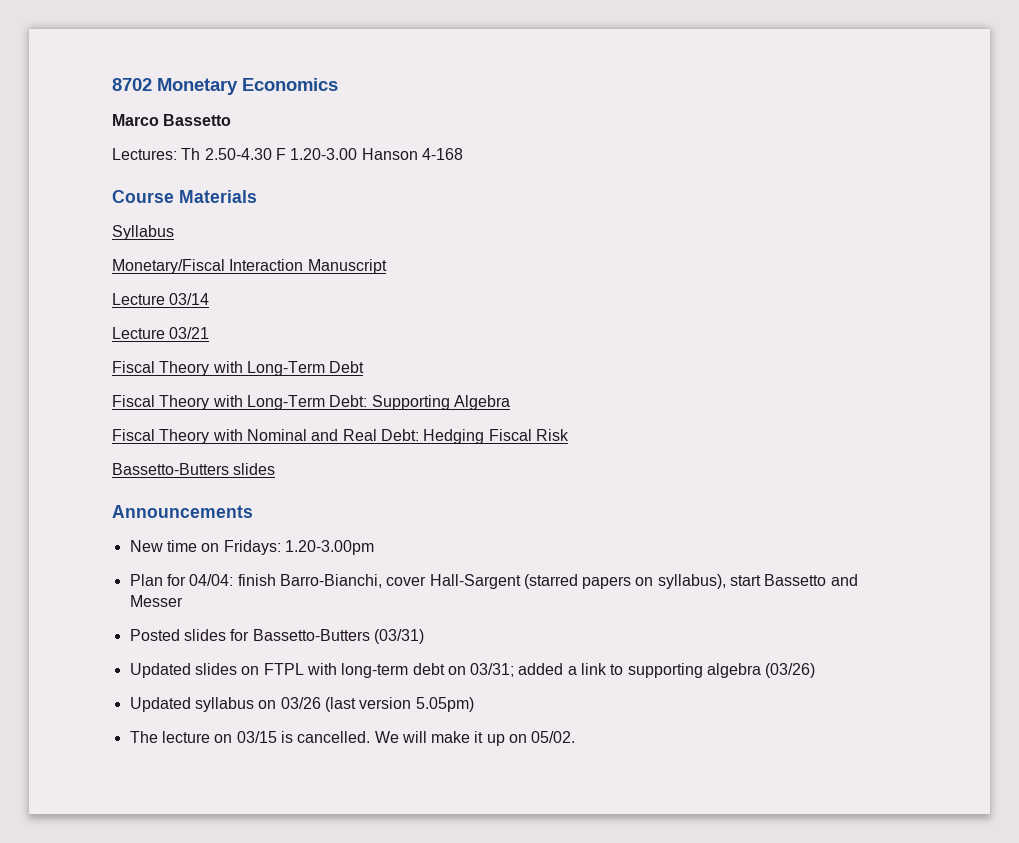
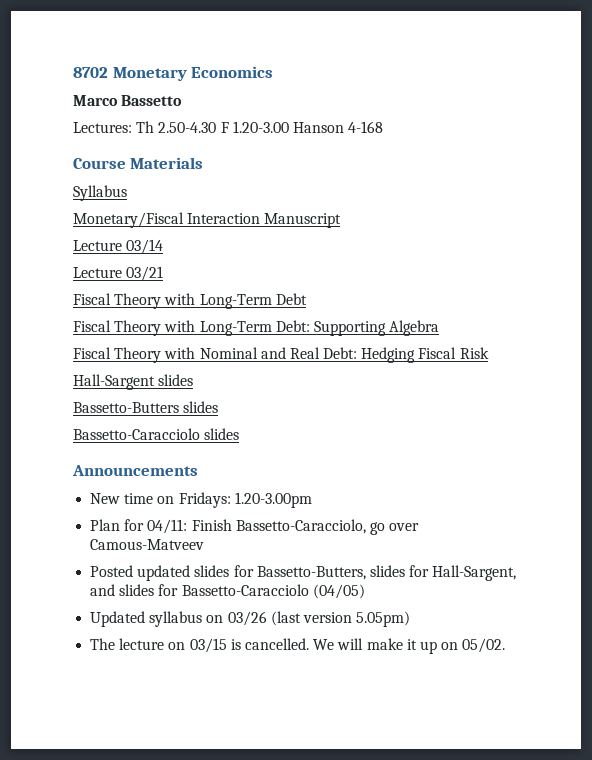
+ Hall-Sargent slides
+ Bassetto-Caracciolo slides
- Plan for 04/04: finish Barro-Bianchi, cover Hall-Sargent (starred papers on syllabus), start Bassetto and Messer
+ Plan for 04/11: Finish Bassetto-Caracciolo, go over Camous-Matveev
- Posted slides for Bassetto-Butters (03/31)
- Updated slides on FTPL with long-term debt on 03/31; added a link to supporting algebra (03/26)
+ Posted updated slides for Bassetto-Butters, slides for Hall-Sargent, and slides for Bassetto-Caracciolo (04/05)

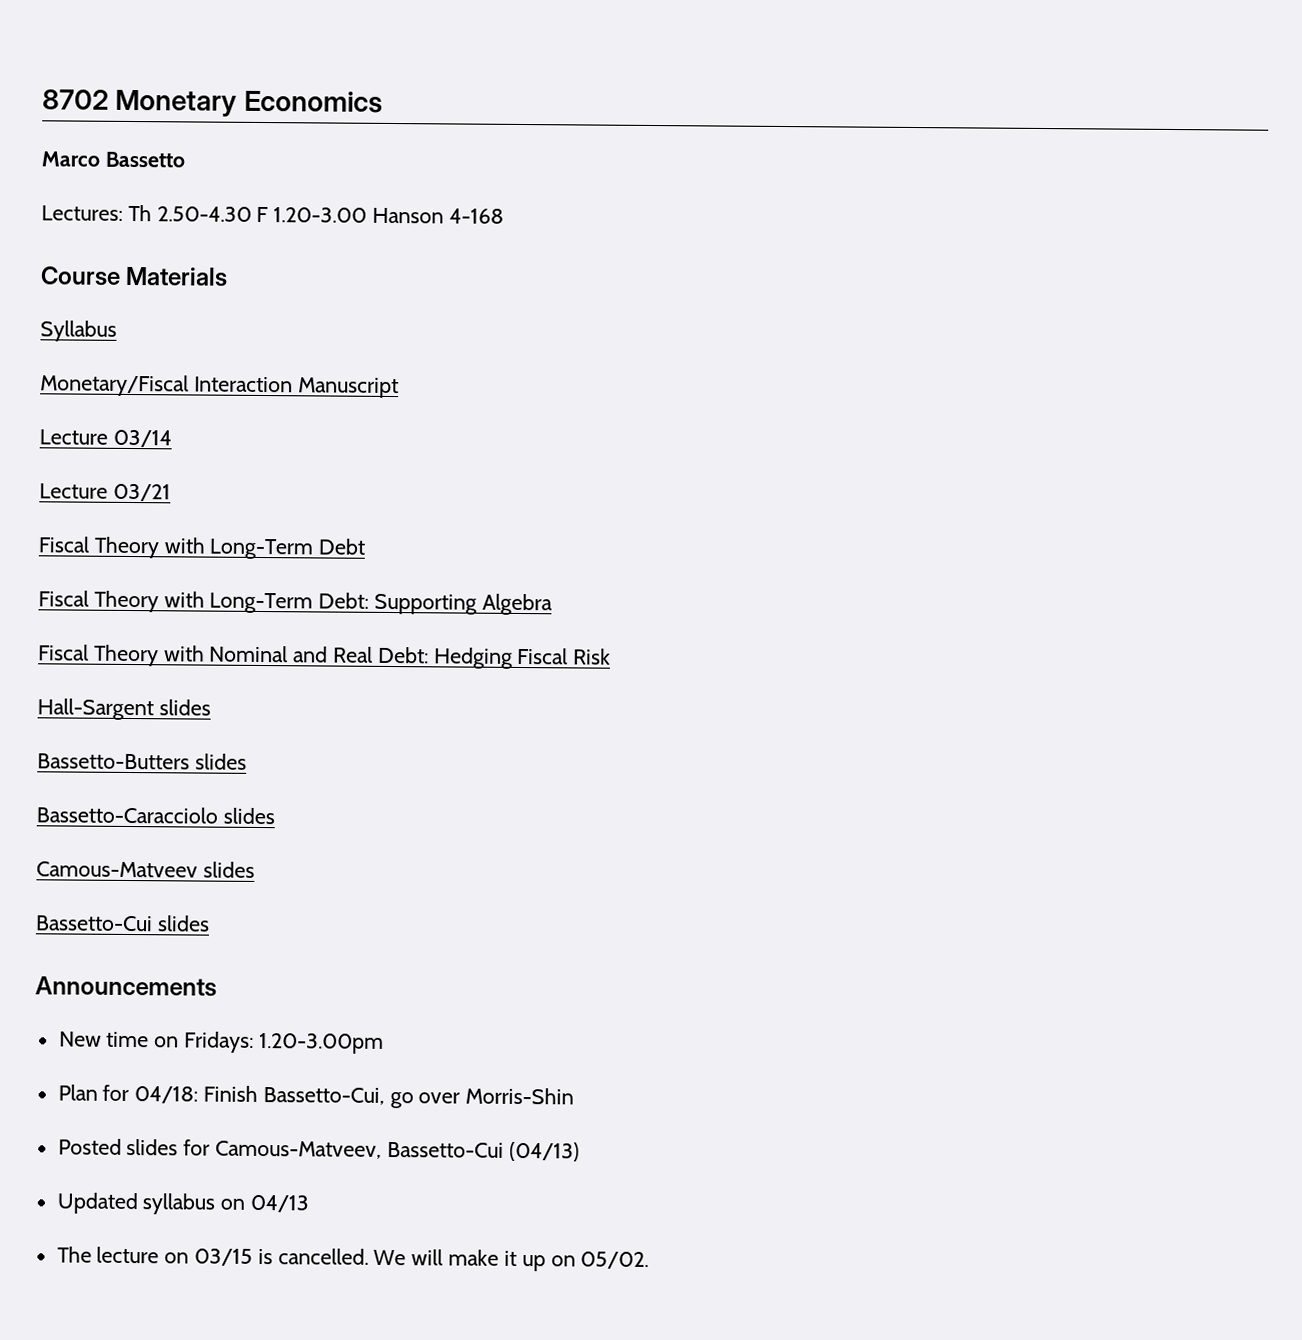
+ Camous-Matveev slides
+ Bassetto-Cui slides
- Plan for 04/11: Finish Bassetto-Caracciolo, go over Camous-Matveev
+ Plan for 04/18: Finish Bassetto-Cui, go over Morris-Shin
- Posted updated slides for Bassetto-Butters, slides for Hall-Sargent, and slides for Bassetto-Caracciolo (04/05)
+ Posted slides for Camous-Matveev, Bassetto-Cui (04/13)
- Updated syllabus on 03/26 (last version 5.05pm)
+ Updated syllabus on 04/13

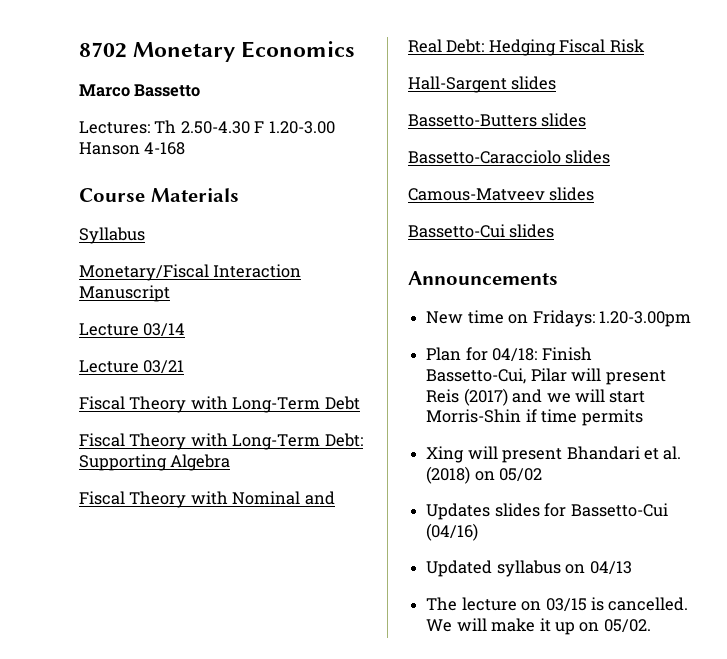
- Plan for 04/18: Finish Bassetto-Cui, go over Morris-Shin
- Posted slides for Camous-Matveev, Bassetto-Cui (04/13)
+ Plan for 04/18: Finish Bassetto-Cui, Pilar will present Reis (2017) and we will start Morris-Shin if time permits
+ Xing will present Bhandari et al. (2018) on 05/02
+ Updates slides for Bassetto-Cui (04/16)

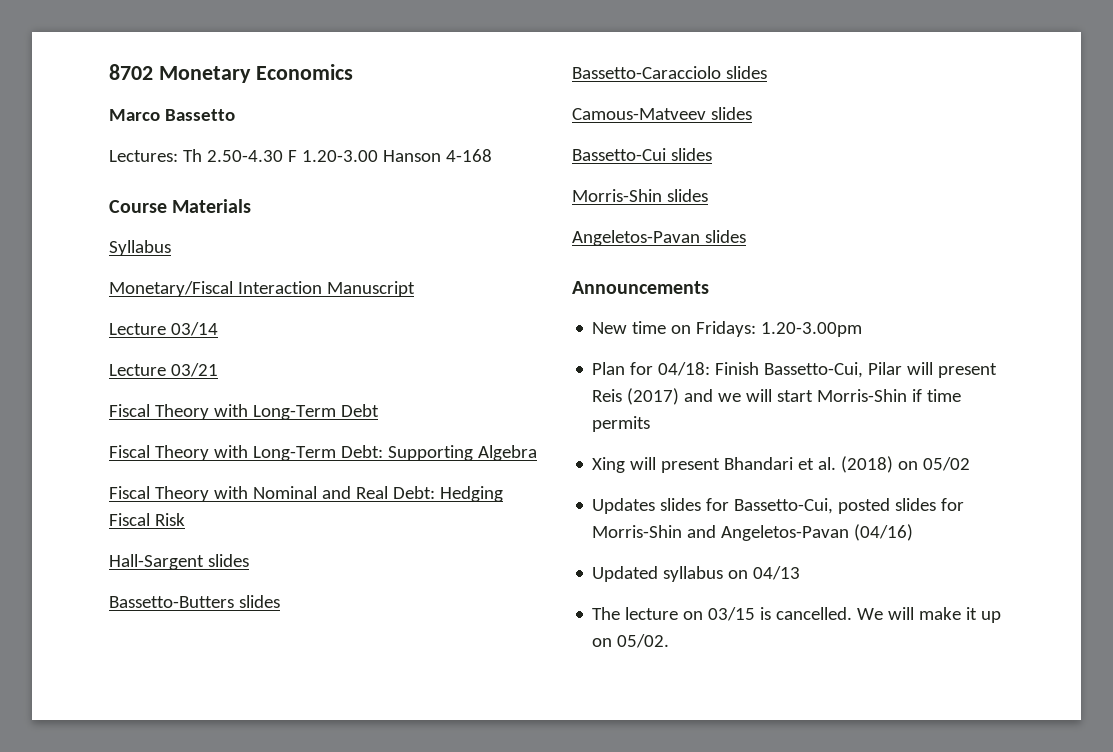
+ Morris-Shin slides
+ Angeletos-Pavan slides
- Updates slides for Bassetto-Cui (04/16)
+ Updates slides for Bassetto-Cui, posted slides for Morris-Shin and Angeletos-Pavan (04/16)

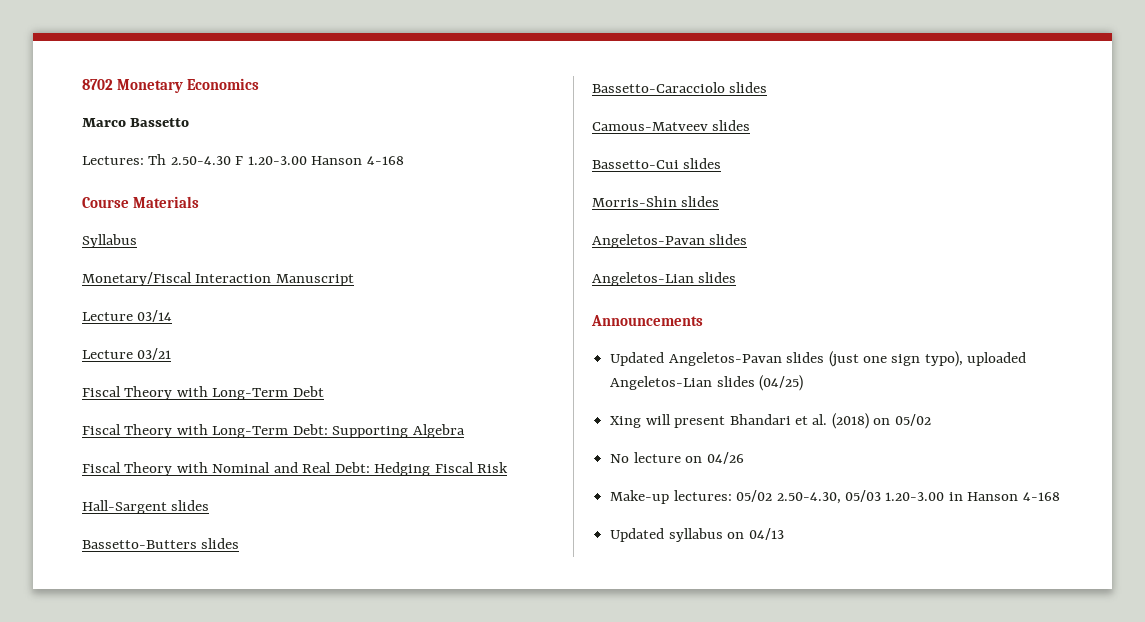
  Morris-Shin slides
  Angeletos-Pavan slides
+ Angeletos-Lian slides
- New time on Fridays: 1.20-3.00pm
- Plan for 04/18: Finish Bassetto-Cui, Pilar will present Reis (2017) and we will start Morris-Shin if time permits
+ Updated Angeletos-Pavan slides (just one sign typo), uploaded Angeletos-Lian slides (04/25)
- Updates slides for Bassetto-Cui, posted slides for Morris-Shin and Angeletos-Pavan (04/16)
+ No lecture on 04/26
+ Make-up lectures: 05/02 2.50-4.30, 05/03 1.20-3.00 in Hanson 4-168
  Updated syllabus on 04/13
- The lecture on 03/15 is cancelled. We will make it up on 05/02.

